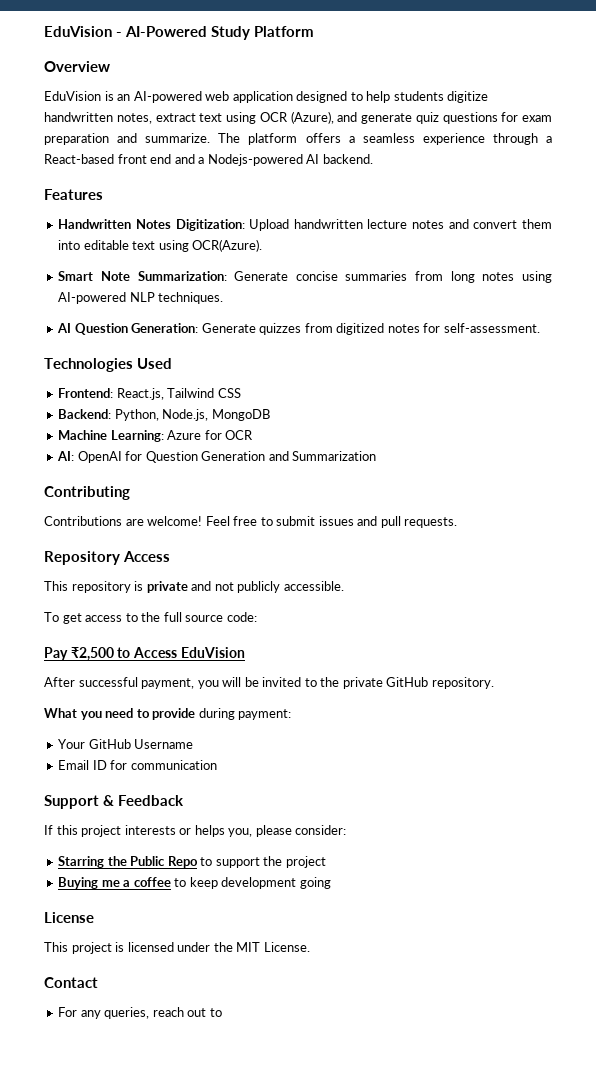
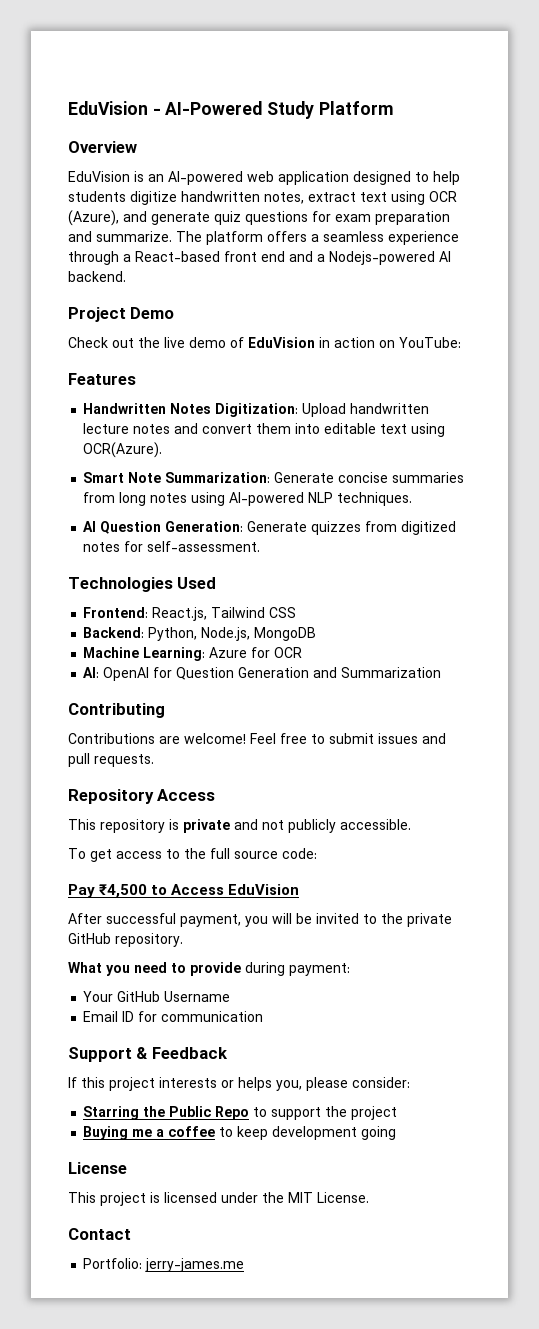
+ Project Demo
+ Check out the live demo of EduVision in action on YouTube:
- Pay ₹2,500 to Access EduVision
+ Pay ₹4,500 to Access EduVision
- For any queries, reach out to
+ Portfolio: jerry-james.me

